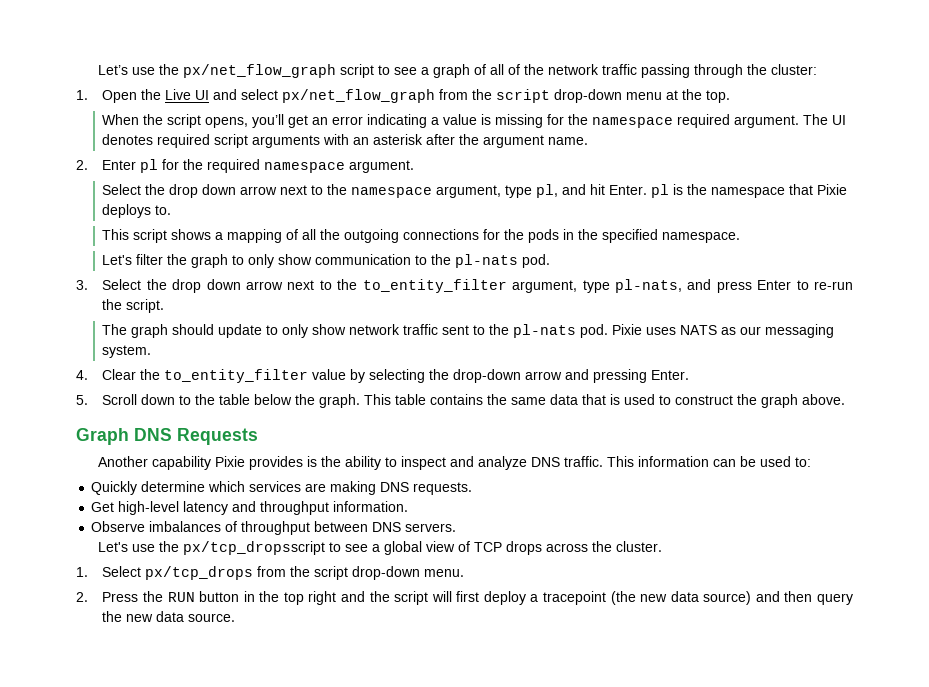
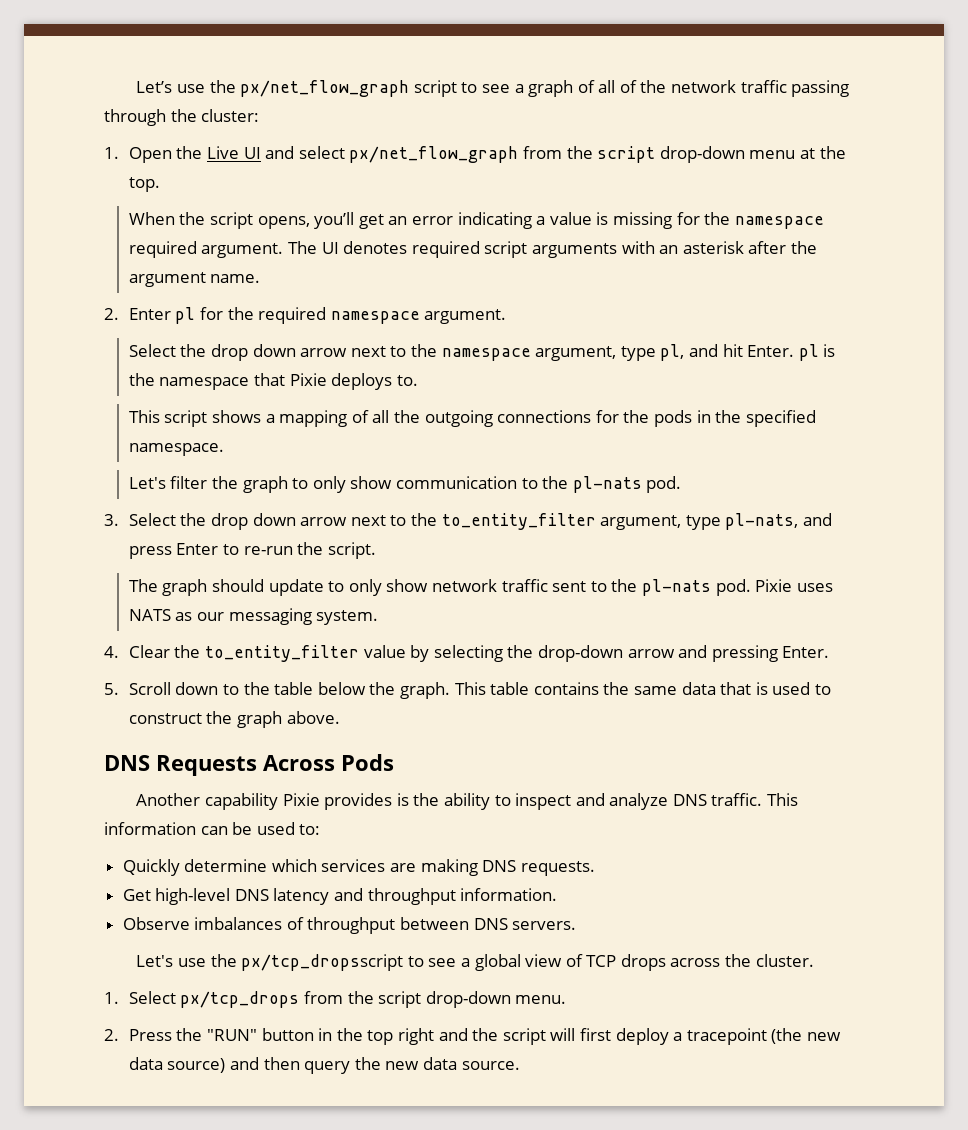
- Graph DNS Requests
+ DNS Requests Across Pods
- Get high-level latency and throughput information.
+ Get high-level DNS latency and throughput information.
- 2. Press the RUN button in the top right and the script will first deploy a tracepoint (the new data source) and then query the new data source.
+ 2. Press the "RUN" button in the top right and the script will first deploy a tracepoint (the new data source) and then query the new data source.

